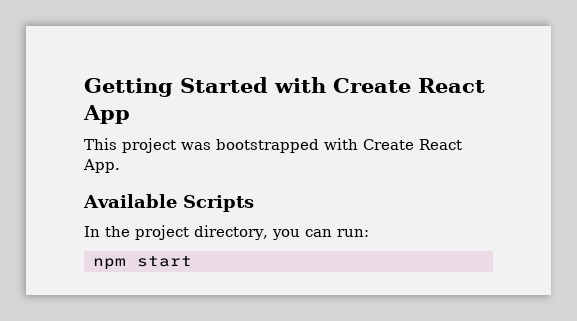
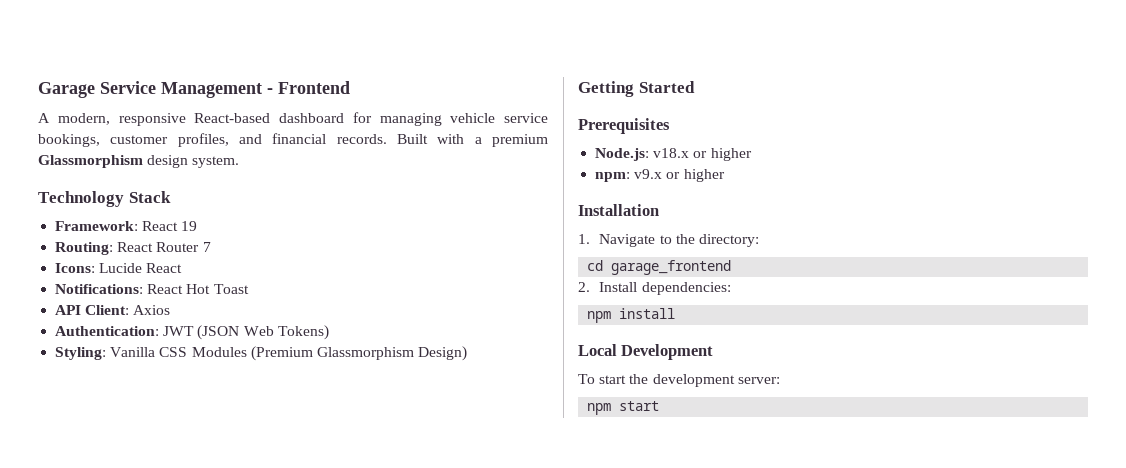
- Getting Started with Create React App
- This project was bootstrapped with Create React App.
- Available Scripts
- In the project directory, you can run:
+ Garage Service Management - Frontend
+ A modern, responsive React-based dashboard for managing vehicle service bookings, customer profiles, and financial records. Built with a premium Glassmorphism design system.
+ Technology Stack
+ Framework: React 19
+ Routing: React Router 7
+ Icons: Lucide React
+ Notifications: React Hot Toast
+ API Client: Axios
+ Authentication: JWT (JSON Web Tokens)
+ Styling: Vanilla CSS Modules (Premium Glassmorphism Design)
+ Getting Started
+ Prerequisites
+ Node.js: v18.x or higher
+ npm: v9.x or higher
+ Installation
+ 1. Navigate to the directory:
+ cd garage_frontend
+ 2. Install dependencies:
+ npm install
+ Local Development
+ To start the development server:

